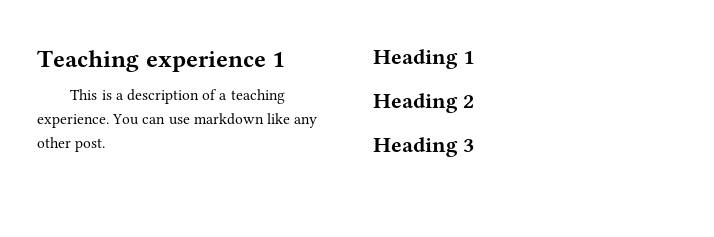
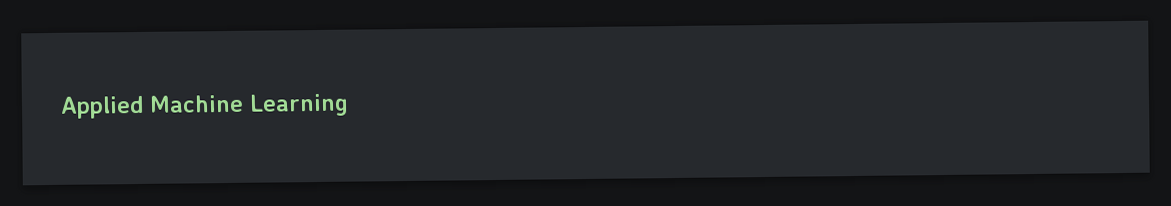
- Teaching experience 1
- This is a description of a teaching experience. You can use markdown like any other post.
- Heading 1
- Heading 2
- Heading 3
+ Applied Machine Learning

